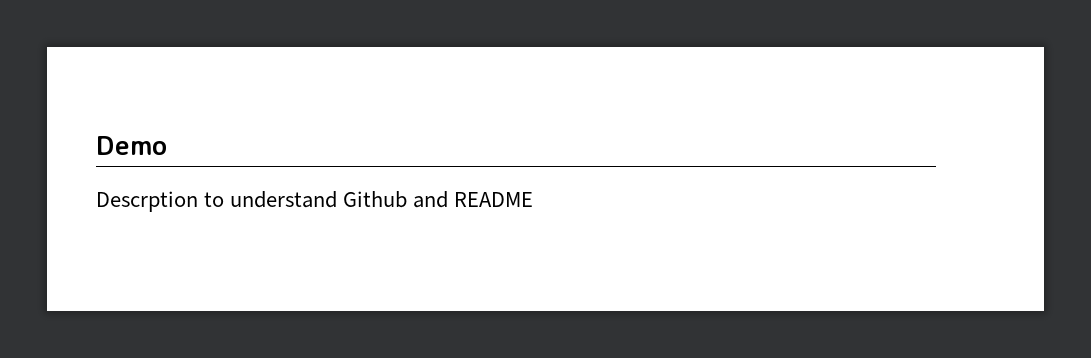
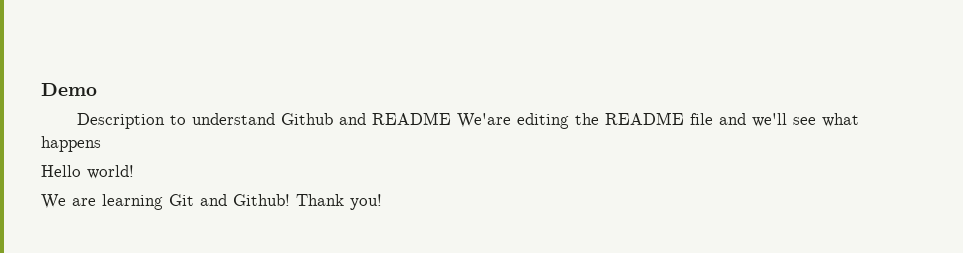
- Descrption to understand Github and README
+ Description to understand Github and README We'are editing the README file and we'll see what happens
+ Hello world!
+ We are learning Git and Github! Thank you!

